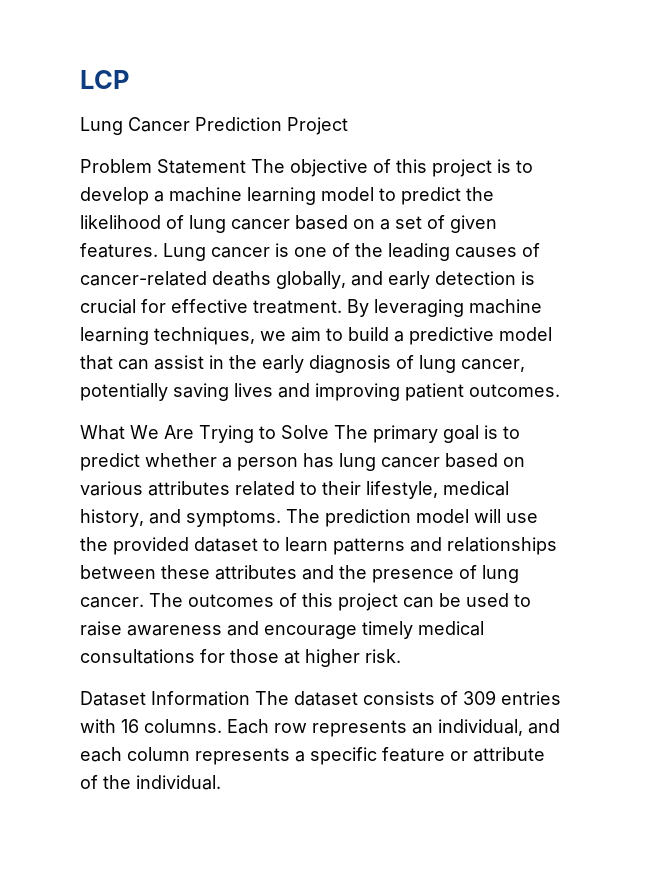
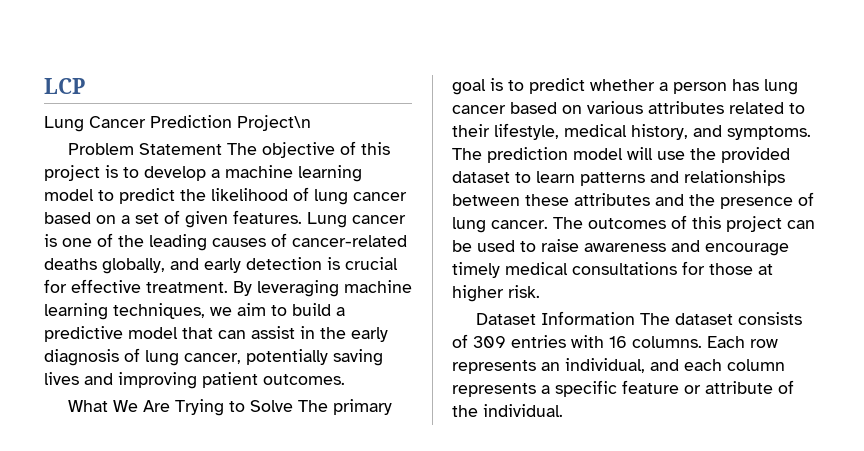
- Lung Cancer Prediction Project
+ Lung Cancer Prediction Project\n

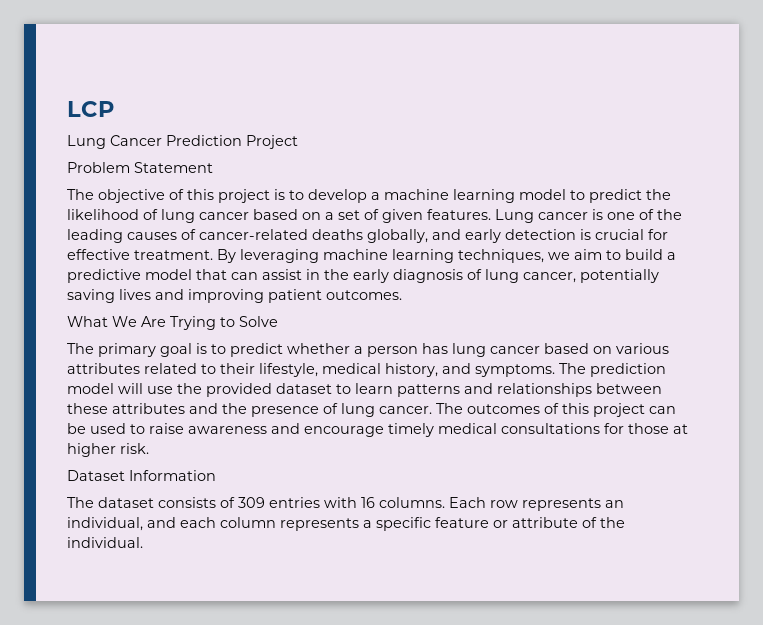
- Lung Cancer Prediction Project\n
+ Lung Cancer Prediction Project
- Problem Statement The objective of this project is to develop a machine learning model to predict the likelihood of lung cancer based on a set of given features.
+ Problem Statement
+ The objective of this project is to develop a machine learning model to predict the likelihood of lung cancer based on a set of given features.
- What We Are Trying to Solve The primary goal is to predict whether a person has lung cancer based on various attributes related to their lifestyle, medical history, and symptoms.
+ What We Are Trying to Solve
+ The primary goal is to predict whether a person has lung cancer based on various attributes related to their lifestyle, medical history, and symptoms.
- Dataset Information The dataset consists of 309 entries with 16 columns.
+ Dataset Information
+ The dataset consists of 309 entries with 16 columns.

